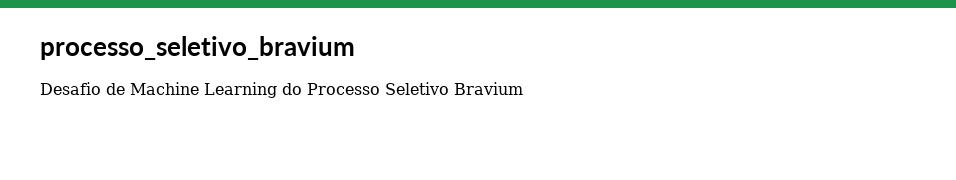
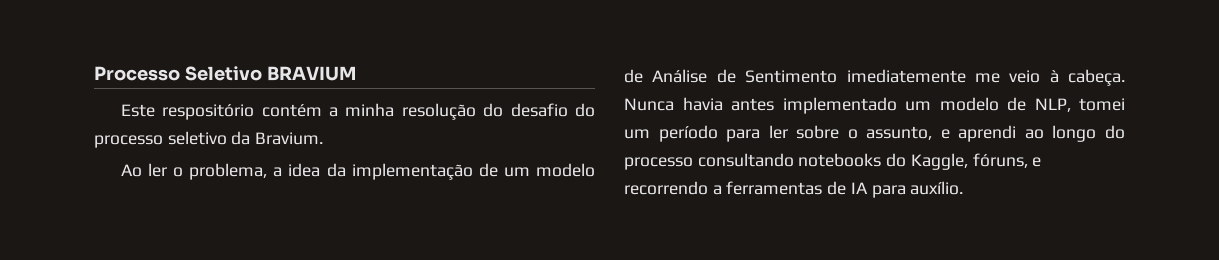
- processo_seletivo_bravium
- Desafio de Machine Learning do Processo Seletivo Bravium
+ Processo Seletivo BRAVIUM
+ Este respositório contém a minha resolução do desafio do processo seletivo da Bravium.
+ Ao ler o problema, a idea da implementação de um modelo de Análise de Sentimento imediatemente me veio à cabeça. Nunca havia antes implementado um modelo de NLP, tomei um período para ler sobre o assunto, e aprendi ao longo do processo consultando notebooks do Kaggle, fóruns, e recorrendo a ferramentas de IA para auxílio.

